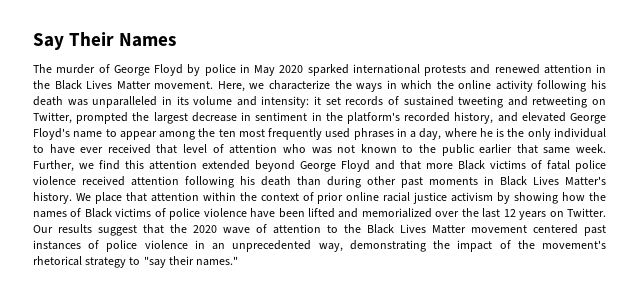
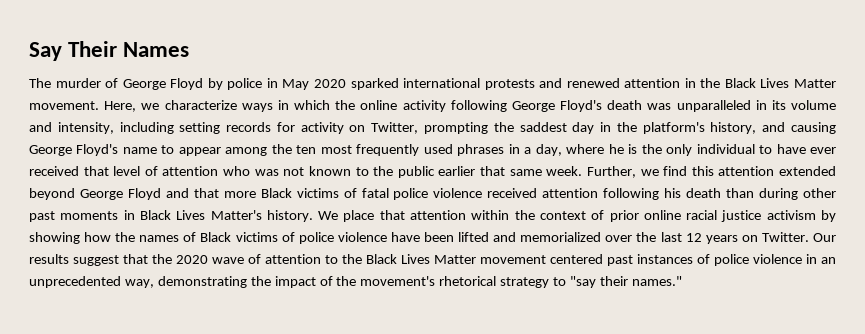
- Here, we characterize the ways in which the online activity following his death was unparalleled in its volume and intensity: it set records of sustained tweeting and retweeting on Twitter, prompted the largest decrease in sentiment in the platform's recorded history, and elevated George Floyd's name to appear among the ten most frequently used phrases in a day, where he is the only individual to have ever received that level of attention who was not known to the public earlier that same week.
+ Here, we characterize ways in which the online activity following George Floyd's death was unparalleled in its volume and intensity, including setting records for activity on Twitter, prompting the saddest day in the platform's history, and causing George Floyd's name to appear among the ten most frequently used phrases in a day, where he is the only individual to have ever received that level of attention who was not known to the public earlier that same week.

